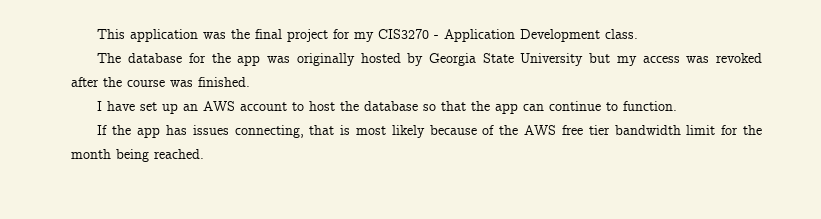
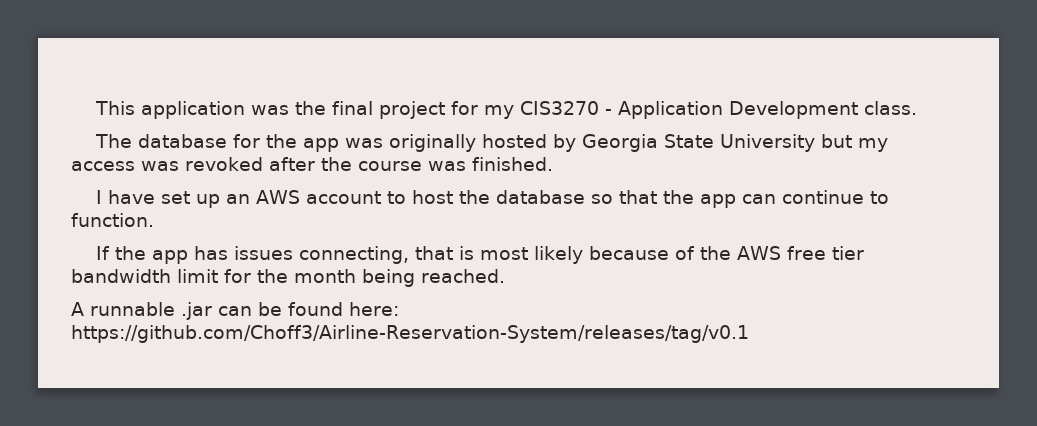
+ A runnable .jar can be found here: https://github.com/Choff3/Airline-Reservation-System/releases/tag/v0.1

